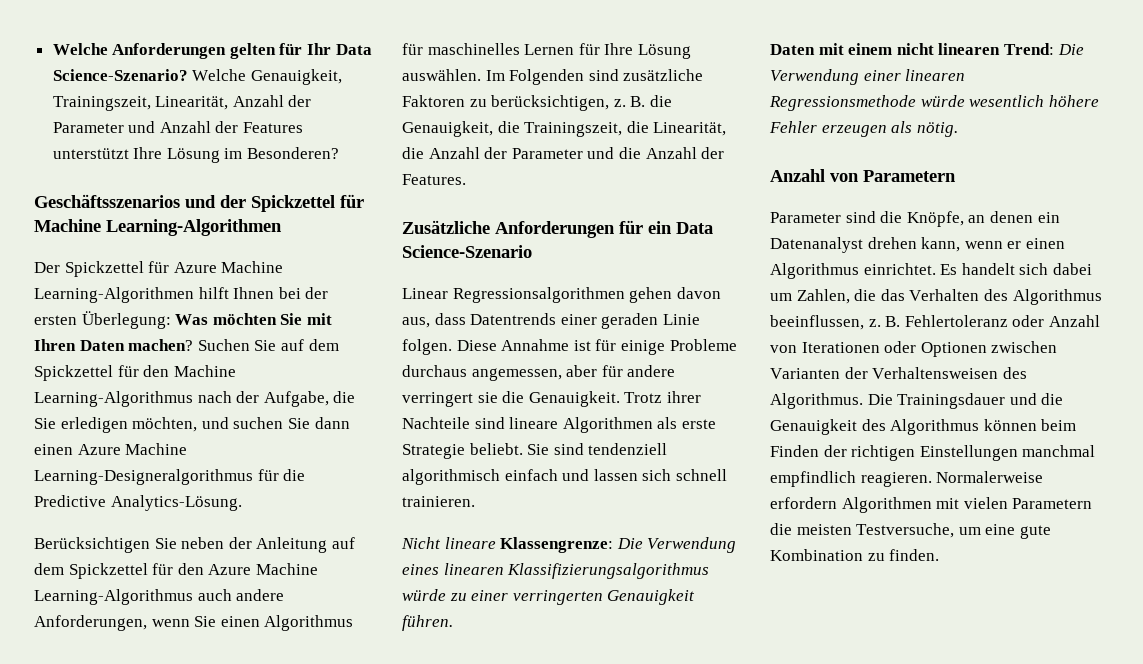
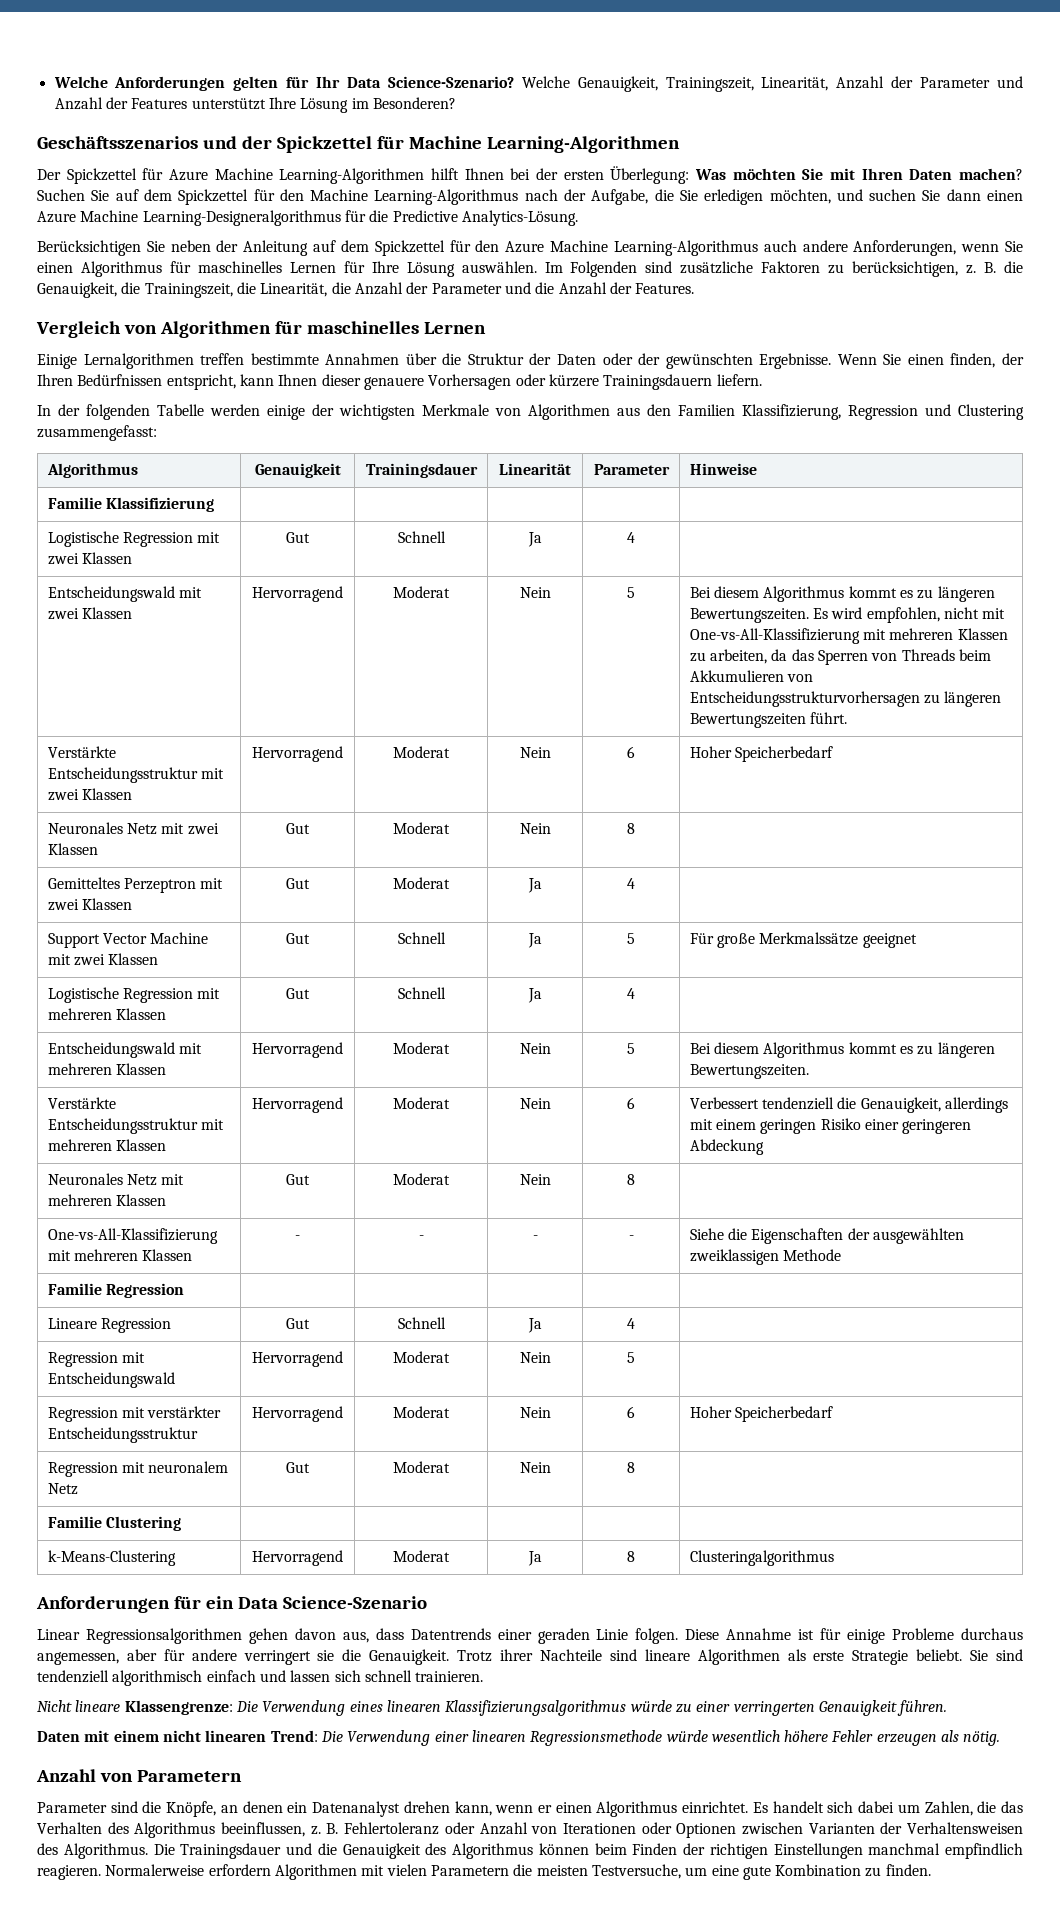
- Zusätzliche Anforderungen für ein Data Science-Szenario
+ Vergleich von Algorithmen für maschinelles Lernen
+ Einige Lernalgorithmen treffen bestimmte Annahmen über die Struktur der Daten oder der gewünschten Ergebnisse. Wenn Sie einen finden, der Ihren Bedürfnissen entspricht, kann Ihnen dieser genauere Vorhersagen oder kürzere Trainingsdauern liefern.
+ In der folgenden Tabelle werden einige der wichtigsten Merkmale von Algorithmen aus den Familien Klassifizierung, Regression und Clustering zusammengefasst:
+ Algorithmus | Genauigkeit | Trainingsdauer | Linearität | Parameter | Hinweise
+ Familie Klassifizierung | | | | |
+ Logistische Regression mit zwei Klassen | Gut | Schnell | Ja | 4 |
+ Entscheidungswald mit zwei Klassen | Hervorragend | Moderat | Nein | 5 | Bei diesem Algorithmus kommt es zu längeren Bewertungszeiten. Es wird empfohlen, nicht mit One-vs-All-Klassifizierung mit mehreren Klassen zu arbeiten, da das Sperren von Threads beim Akkumulieren von Entscheidungsstrukturvorhersagen zu längeren Bewertungszeiten führt.
+ Verstärkte Entscheidungsstruktur mit zwei Klassen | Hervorragend | Moderat | Nein | 6 | Hoher Speicherbedarf
+ Neuronales Netz mit zwei Klassen | Gut | Moderat | Nein | 8 |
+ Gemitteltes Perzeptron mit zwei Klassen | Gut | Moderat | Ja | 4 |
+ Support Vector Machine mit zwei Klassen | Gut | Schnell | Ja | 5 | Für große Merkmalssätze geeignet
+ Logistische Regression mit mehreren Klassen | Gut | Schnell | Ja | 4 |
+ Entscheidungswald mit mehreren Klassen | Hervorragend | Moderat | Nein | 5 | Bei diesem Algorithmus kommt es zu längeren Bewertungszeiten.
+ Verstärkte Entscheidungsstruktur mit mehreren Klassen | Hervorragend | Moderat | Nein | 6 | Verbessert tendenziell die Genauigkeit, allerdings mit einem geringen Risiko einer geringeren Abdeckung
+ Neuronales Netz mit mehreren Klassen | Gut | Moderat | Nein | 8 |
+ One-vs-All-Klassifizierung mit mehreren Klassen | - | - | - | - | Siehe die Eigenschaften der ausgewählten zweiklassigen Methode
+ Familie Regression | | | | |
+ Lineare Regression | Gut | Schnell | Ja | 4 |
+ Regression mit Entscheidungswald | Hervorragend | Moderat | Nein | 5 |
+ Regression mit verstärkter Entscheidungsstruktur | Hervorragend | Moderat | Nein | 6 | Hoher Speicherbedarf
+ Regression mit neuronalem Netz | Gut | Moderat | Nein | 8 |
+ Familie Clustering | | | | |
+ k-Means-Clustering | Hervorragend | Moderat | Ja | 8 | Clusteringalgorithmus
+ Anforderungen für ein Data Science-Szenario

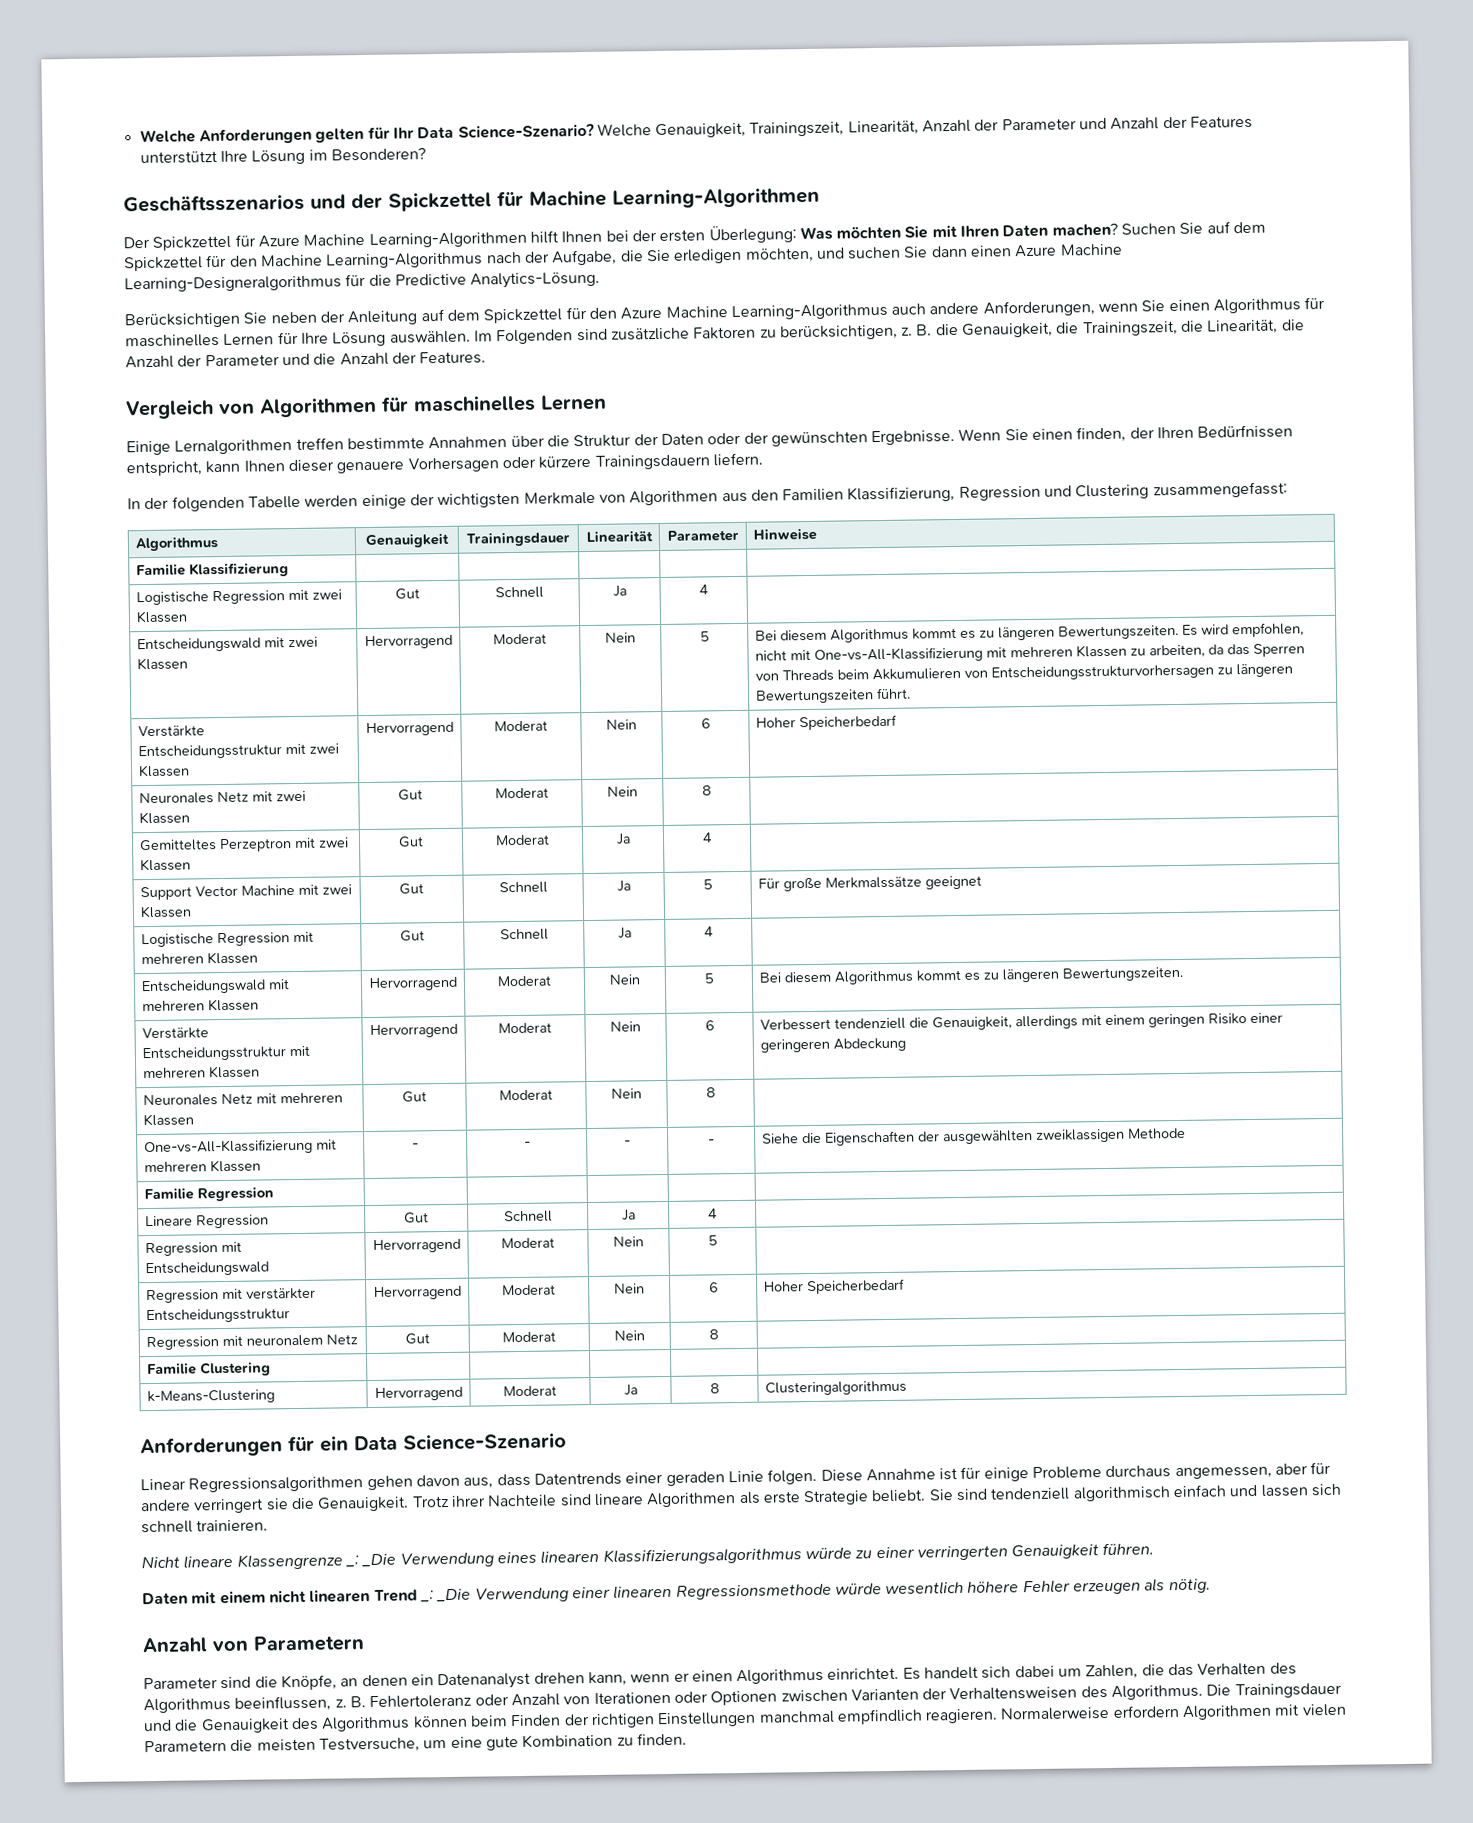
- Nicht lineare Klassengrenze: Die Verwendung eines linearen Klassifizierungsalgorithmus würde zu einer verringerten Genauigkeit führen.
+ Nicht lineare Klassengrenze _: _Die Verwendung eines linearen Klassifizierungsalgorithmus würde zu einer verringerten Genauigkeit führen.
- Daten mit einem nicht linearen Trend: Die Verwendung einer linearen Regressionsmethode würde wesentlich höhere Fehler erzeugen als nötig.
+ Daten mit einem nicht linearen Trend _: _Die Verwendung einer linearen Regressionsmethode würde wesentlich höhere Fehler erzeugen als nötig.

